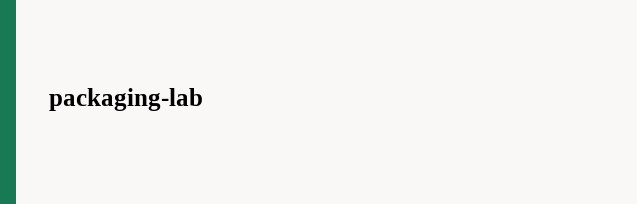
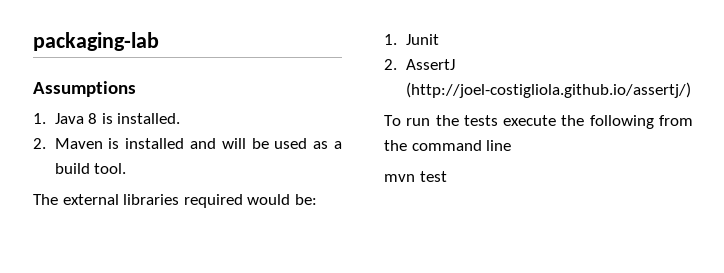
+ Assumptions
+ 1. Java 8 is installed.
+ 2. Maven is installed and will be used as a build tool.
+ The external libraries required would be:
+ 1. Junit
+ 2. AssertJ (http://joel-costigliola.github.io/assertj/)
+ To run the tests execute the following from the command line
+ mvn test

